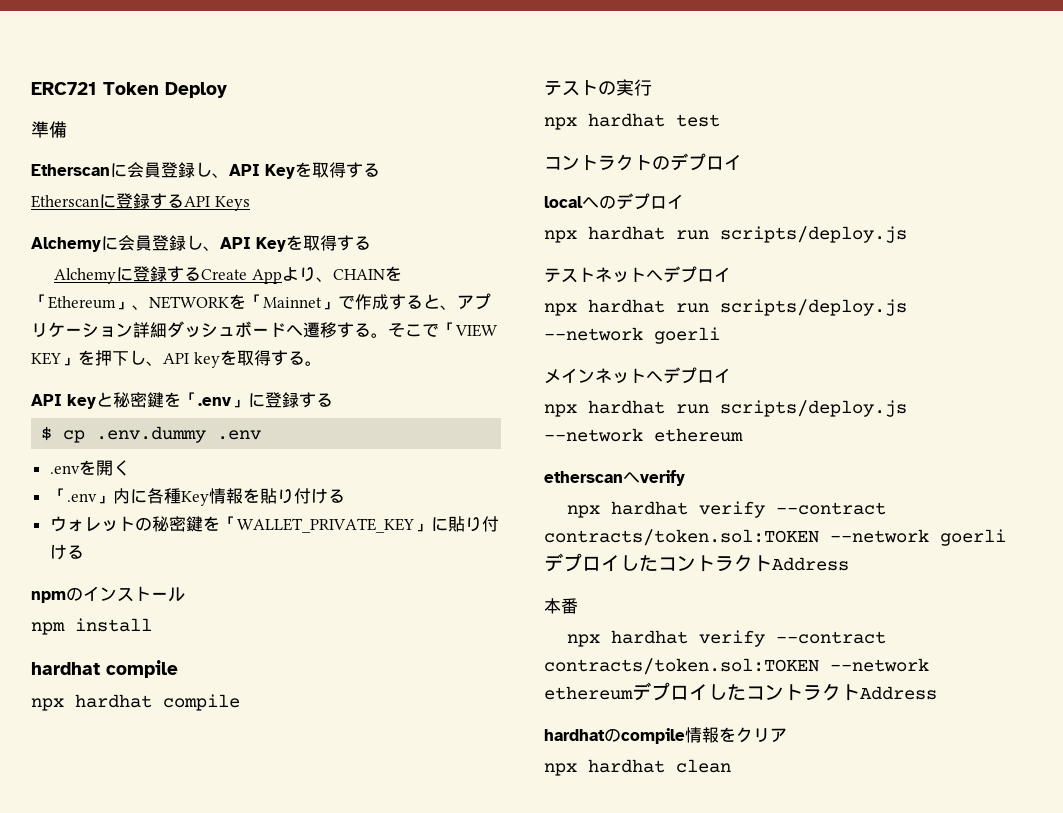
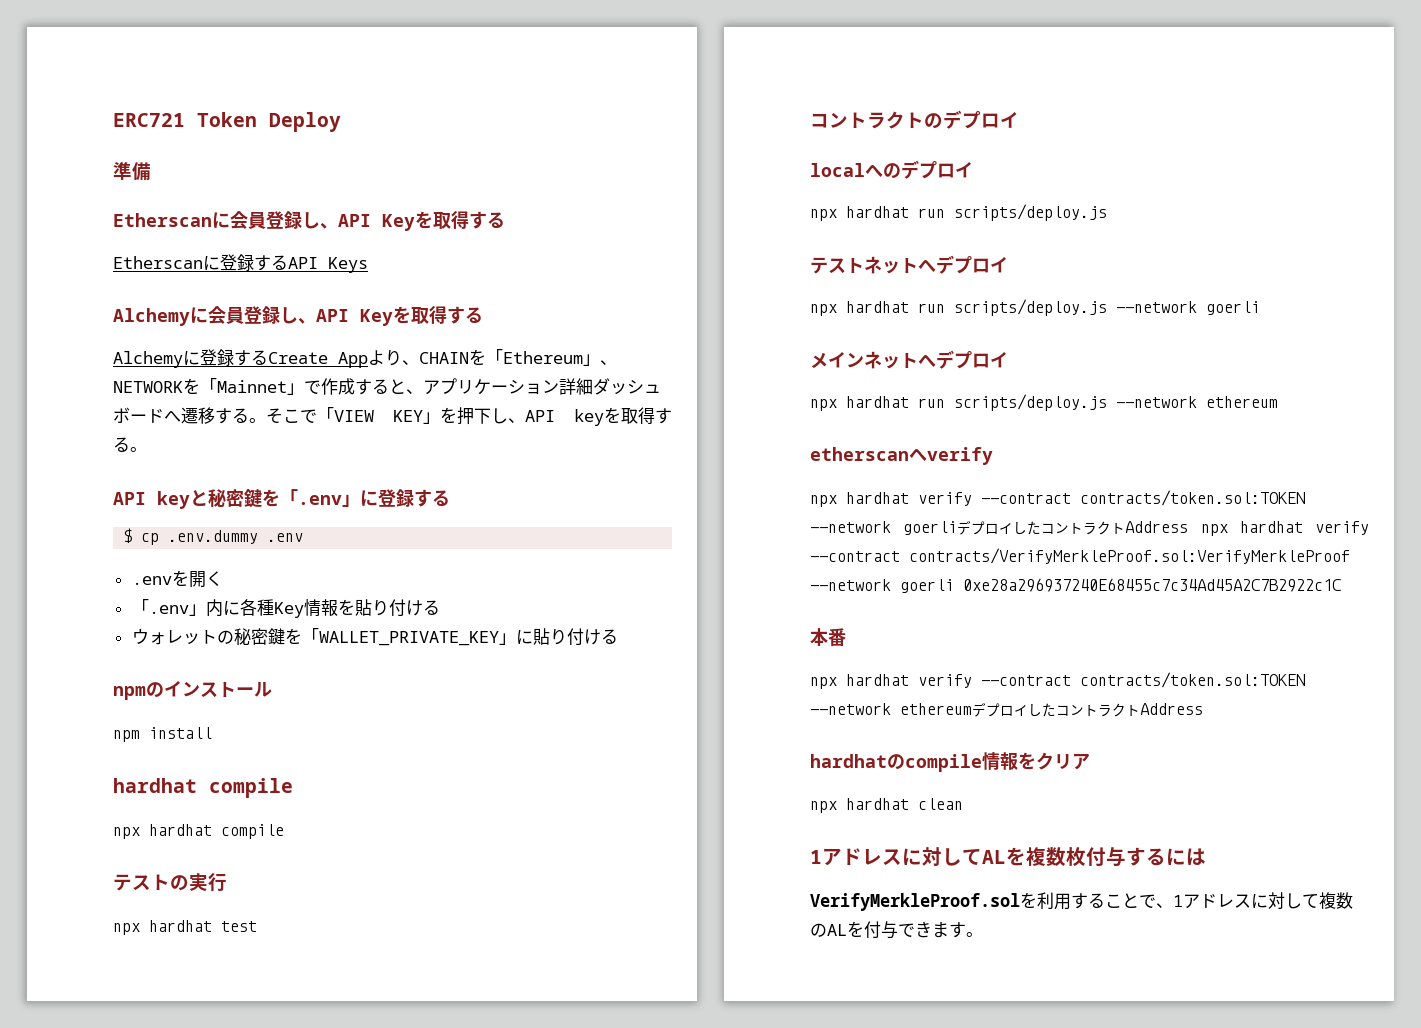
- npx hardhat verify --contract contracts/token.sol:TOKEN --network goerliデプロイしたコントラクトAddress
+ npx hardhat verify --contract contracts/token.sol:TOKEN --network goerliデプロイしたコントラクトAddress npx hardhat verify --contract contracts/VerifyMerkleProof.sol:VerifyMerkleProof --network goerli 0xe28a296937240E68455c7c34Ad45A2C7B2922c1C
+ 1アドレスに対してALを複数枚付与するには
+ VerifyMerkleProof.solを利用することで、1アドレスに対して複数のALを付与できます。

